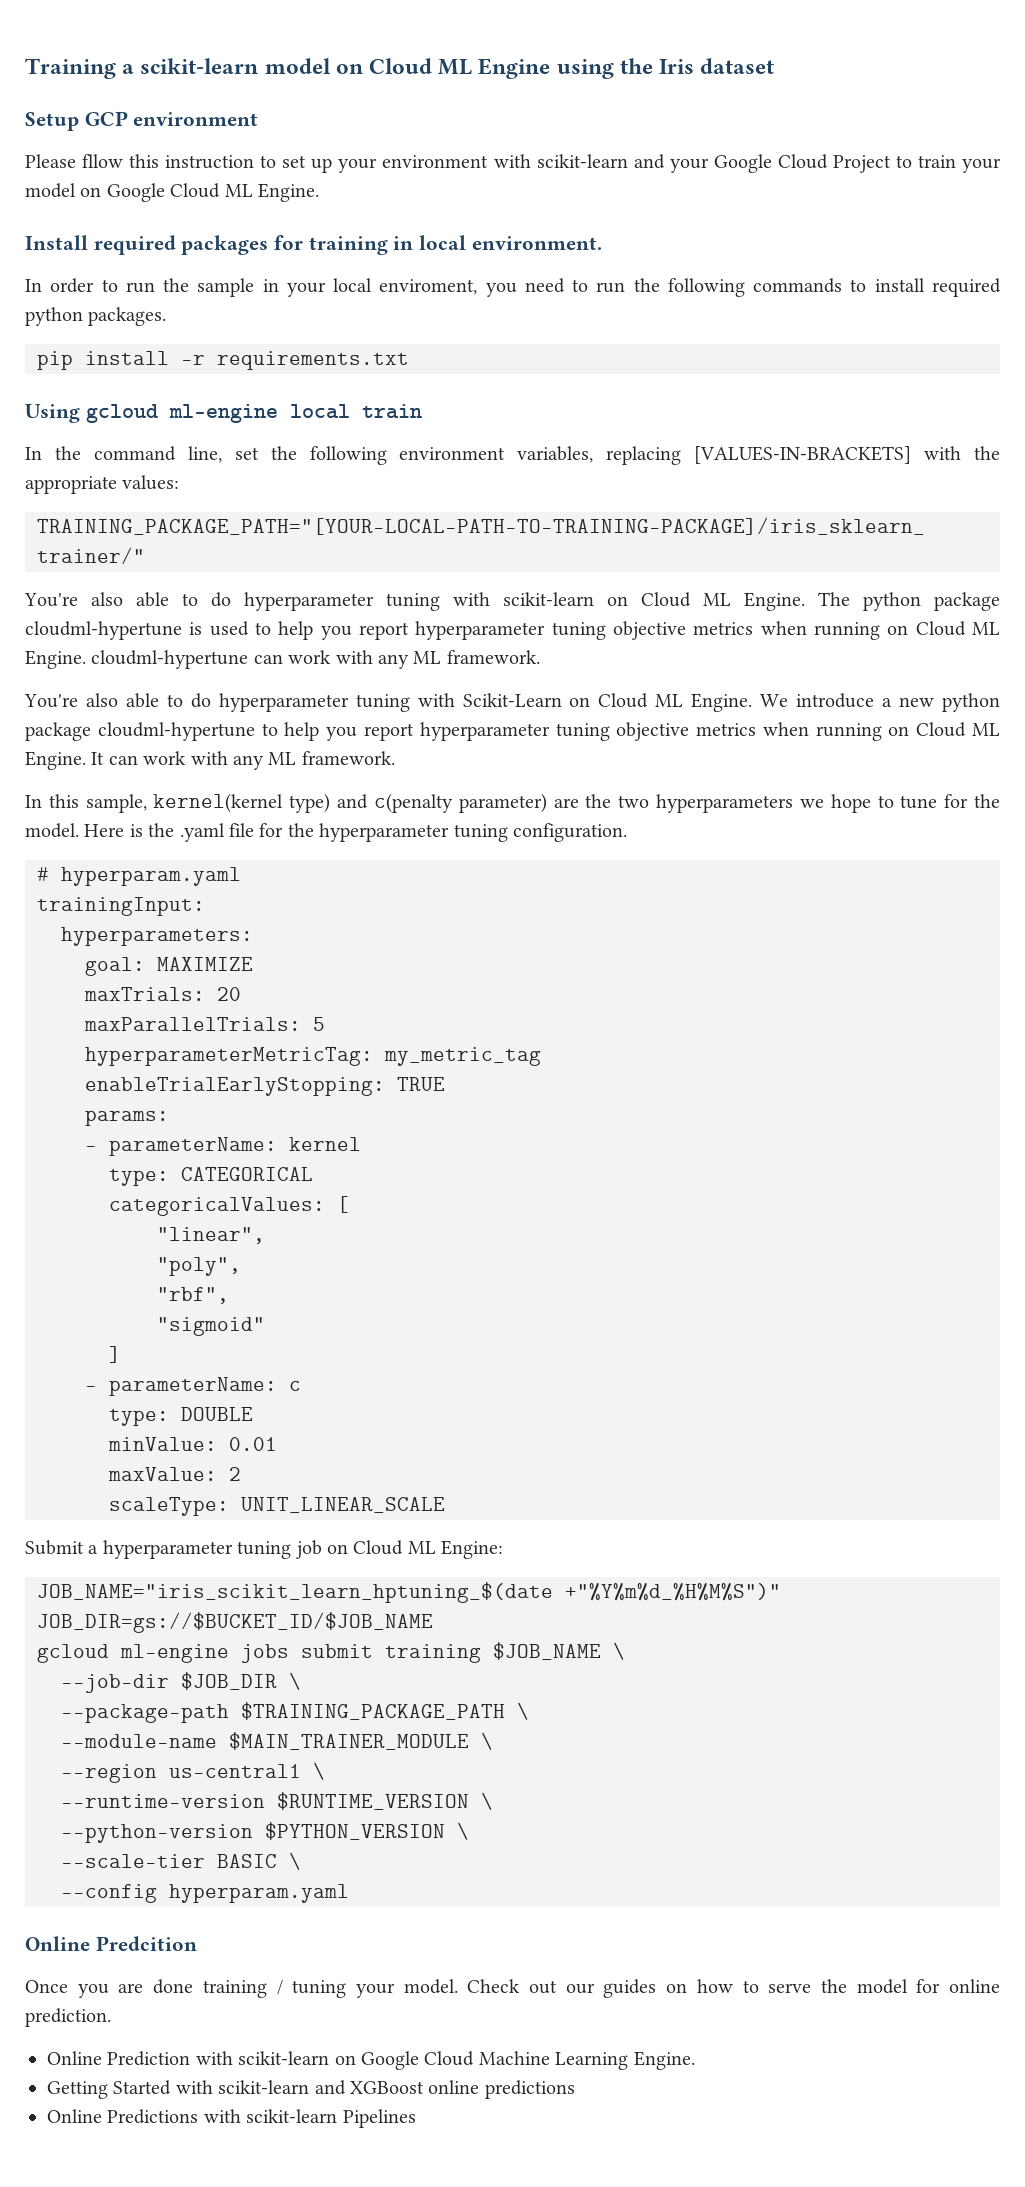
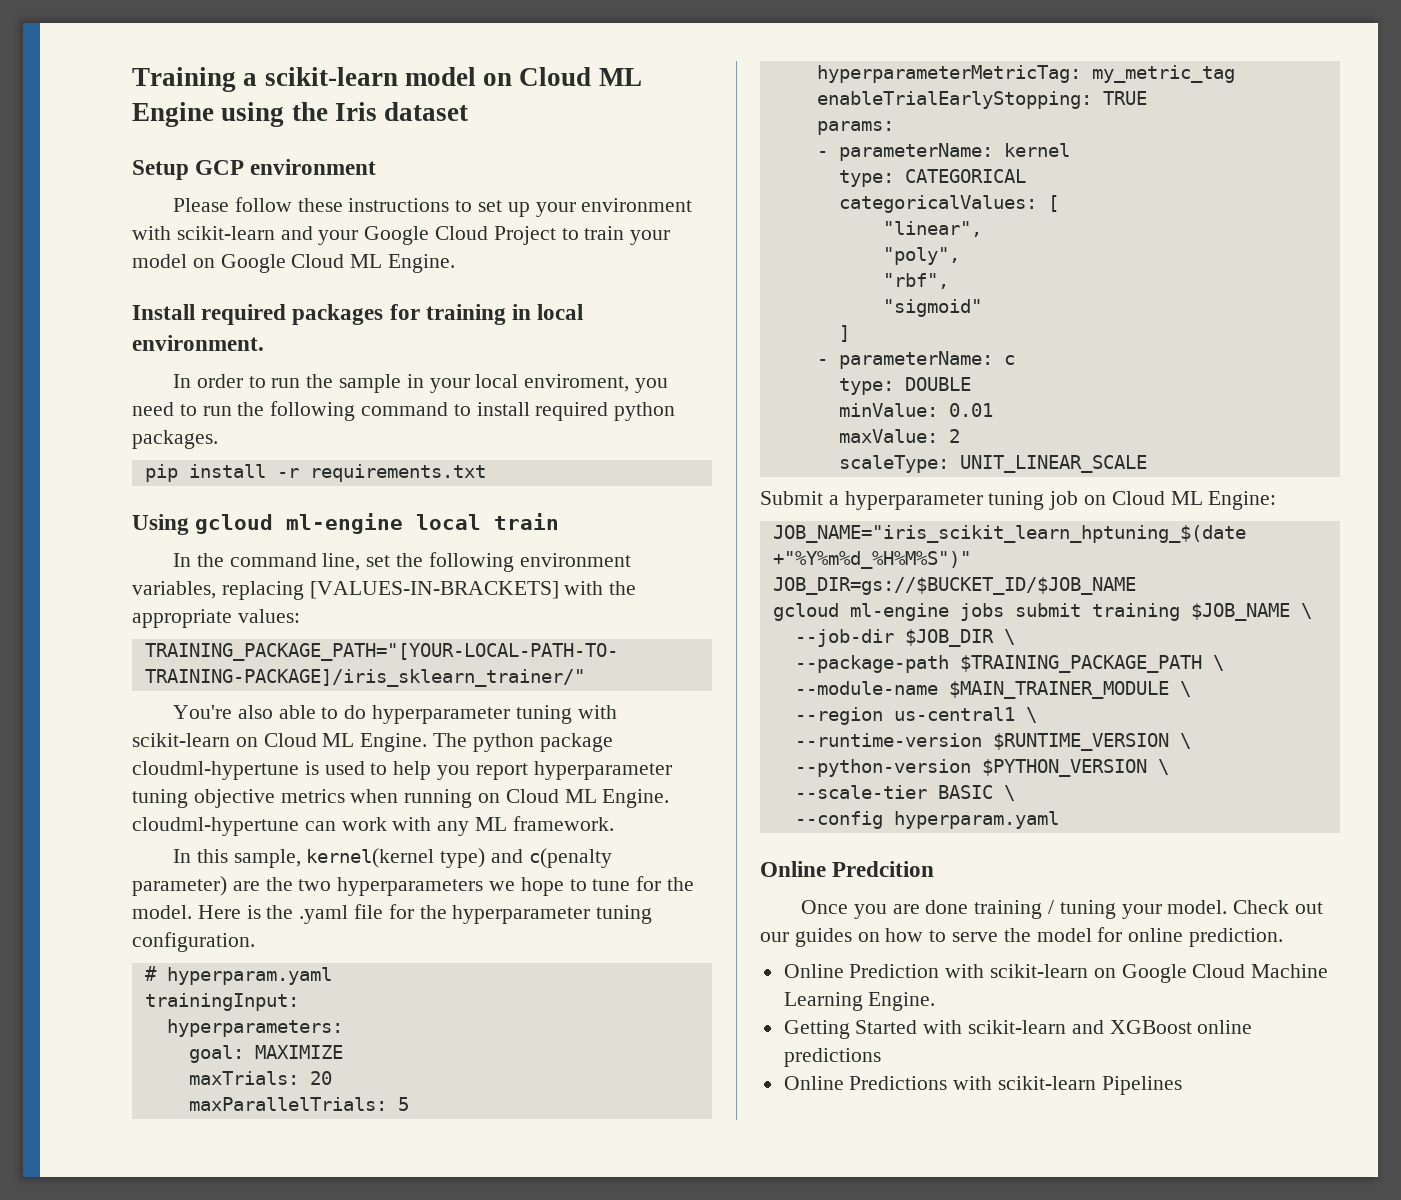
- Please fllow this instruction to set up your environment with scikit-learn and your Google Cloud Project to train your model on Google Cloud ML Engine.
+ Please follow these instructions to set up your environment with scikit-learn and your Google Cloud Project to train your model on Google Cloud ML Engine.
- In order to run the sample in your local enviroment, you need to run the following commands to install required python packages.
+ In order to run the sample in your local enviroment, you need to run the following command to install required python packages.
- You're also able to do hyperparameter tuning with Scikit-Learn on Cloud ML Engine. We introduce a new python package cloudml-hypertune to help you report hyperparameter tuning objective metrics when running on Cloud ML Engine. It can work with any ML framework.

